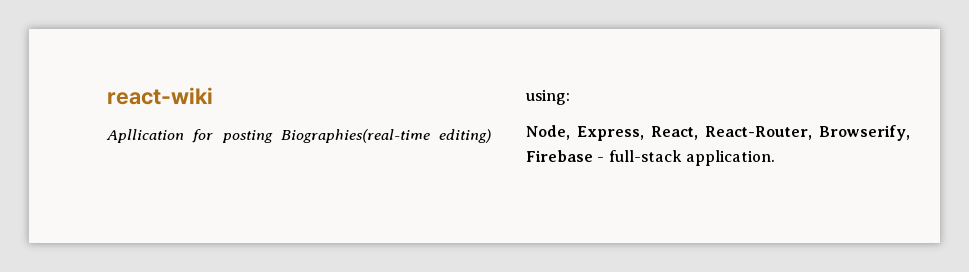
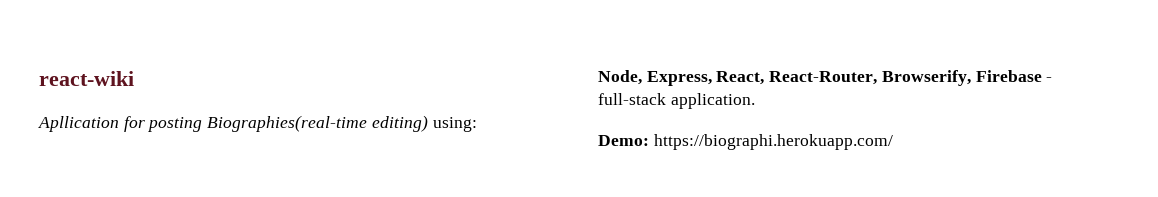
+ Demo: https://biographi.herokuapp.com/

